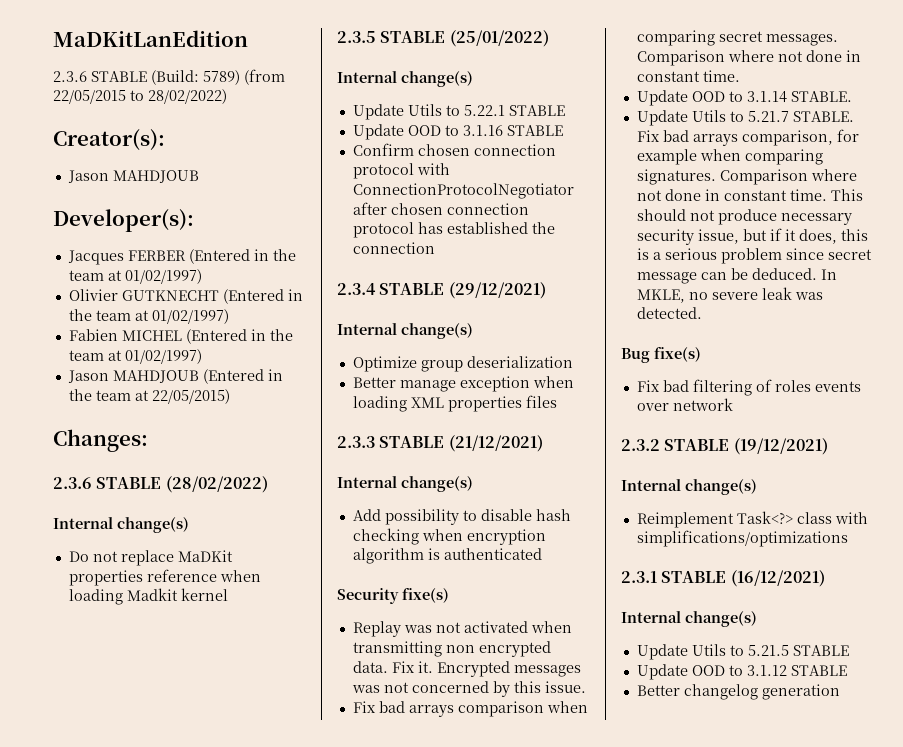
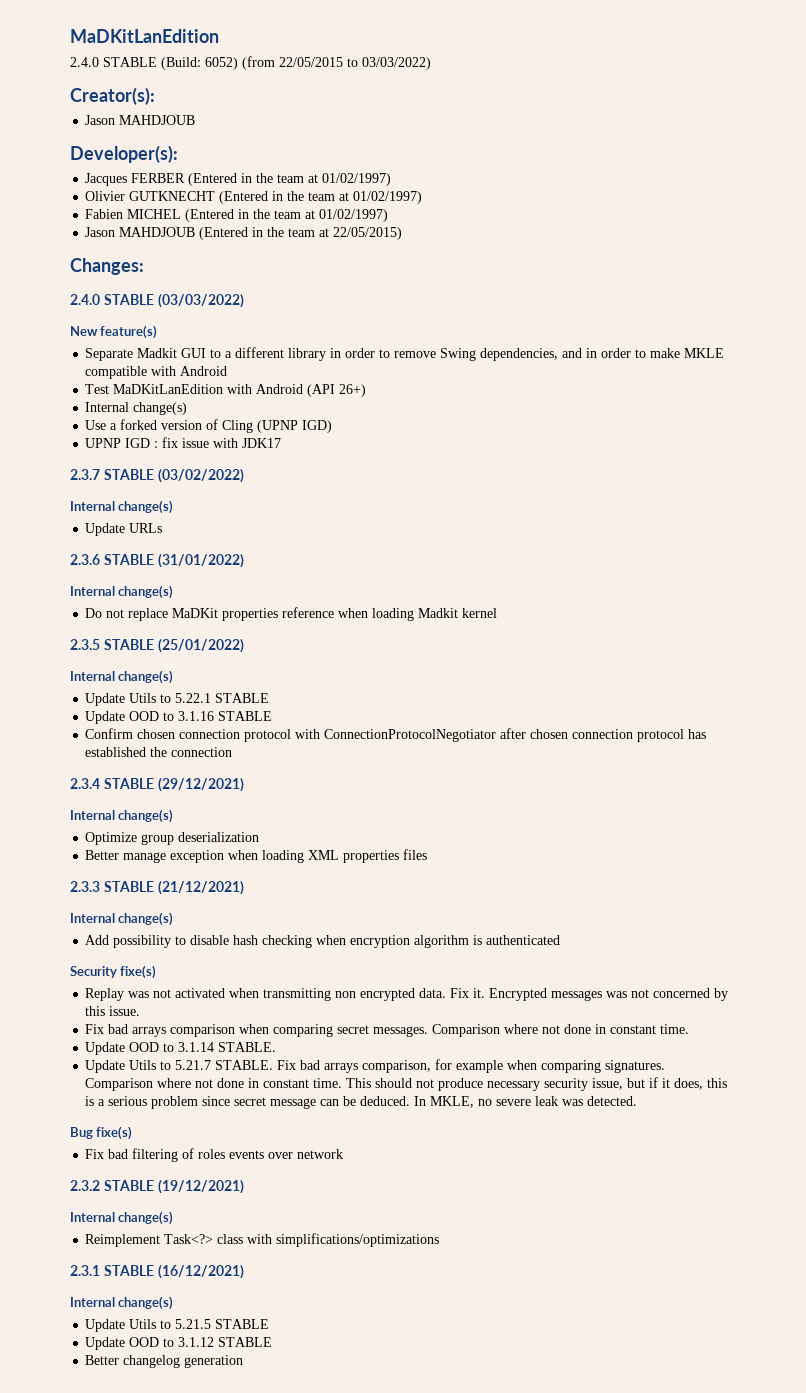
- 2.3.6 STABLE (Build: 5789) (from 22/05/2015 to 28/02/2022)
+ 2.4.0 STABLE (Build: 6052) (from 22/05/2015 to 03/03/2022)
- 2.3.6 STABLE (28/02/2022)
+ 2.4.0 STABLE (03/03/2022)
+ New feature(s)
+ Separate Madkit GUI to a different library in order to remove Swing dependencies, and in order to make MKLE compatible with Android
+ Test MaDKitLanEdition with Android (API 26+)
+ Internal change(s)
+ Use a forked version of Cling (UPNP IGD)
+ UPNP IGD : fix issue with JDK17
+ 2.3.7 STABLE (03/02/2022)
+ Internal change(s)
+ Update URLs
+ 2.3.6 STABLE (31/01/2022)

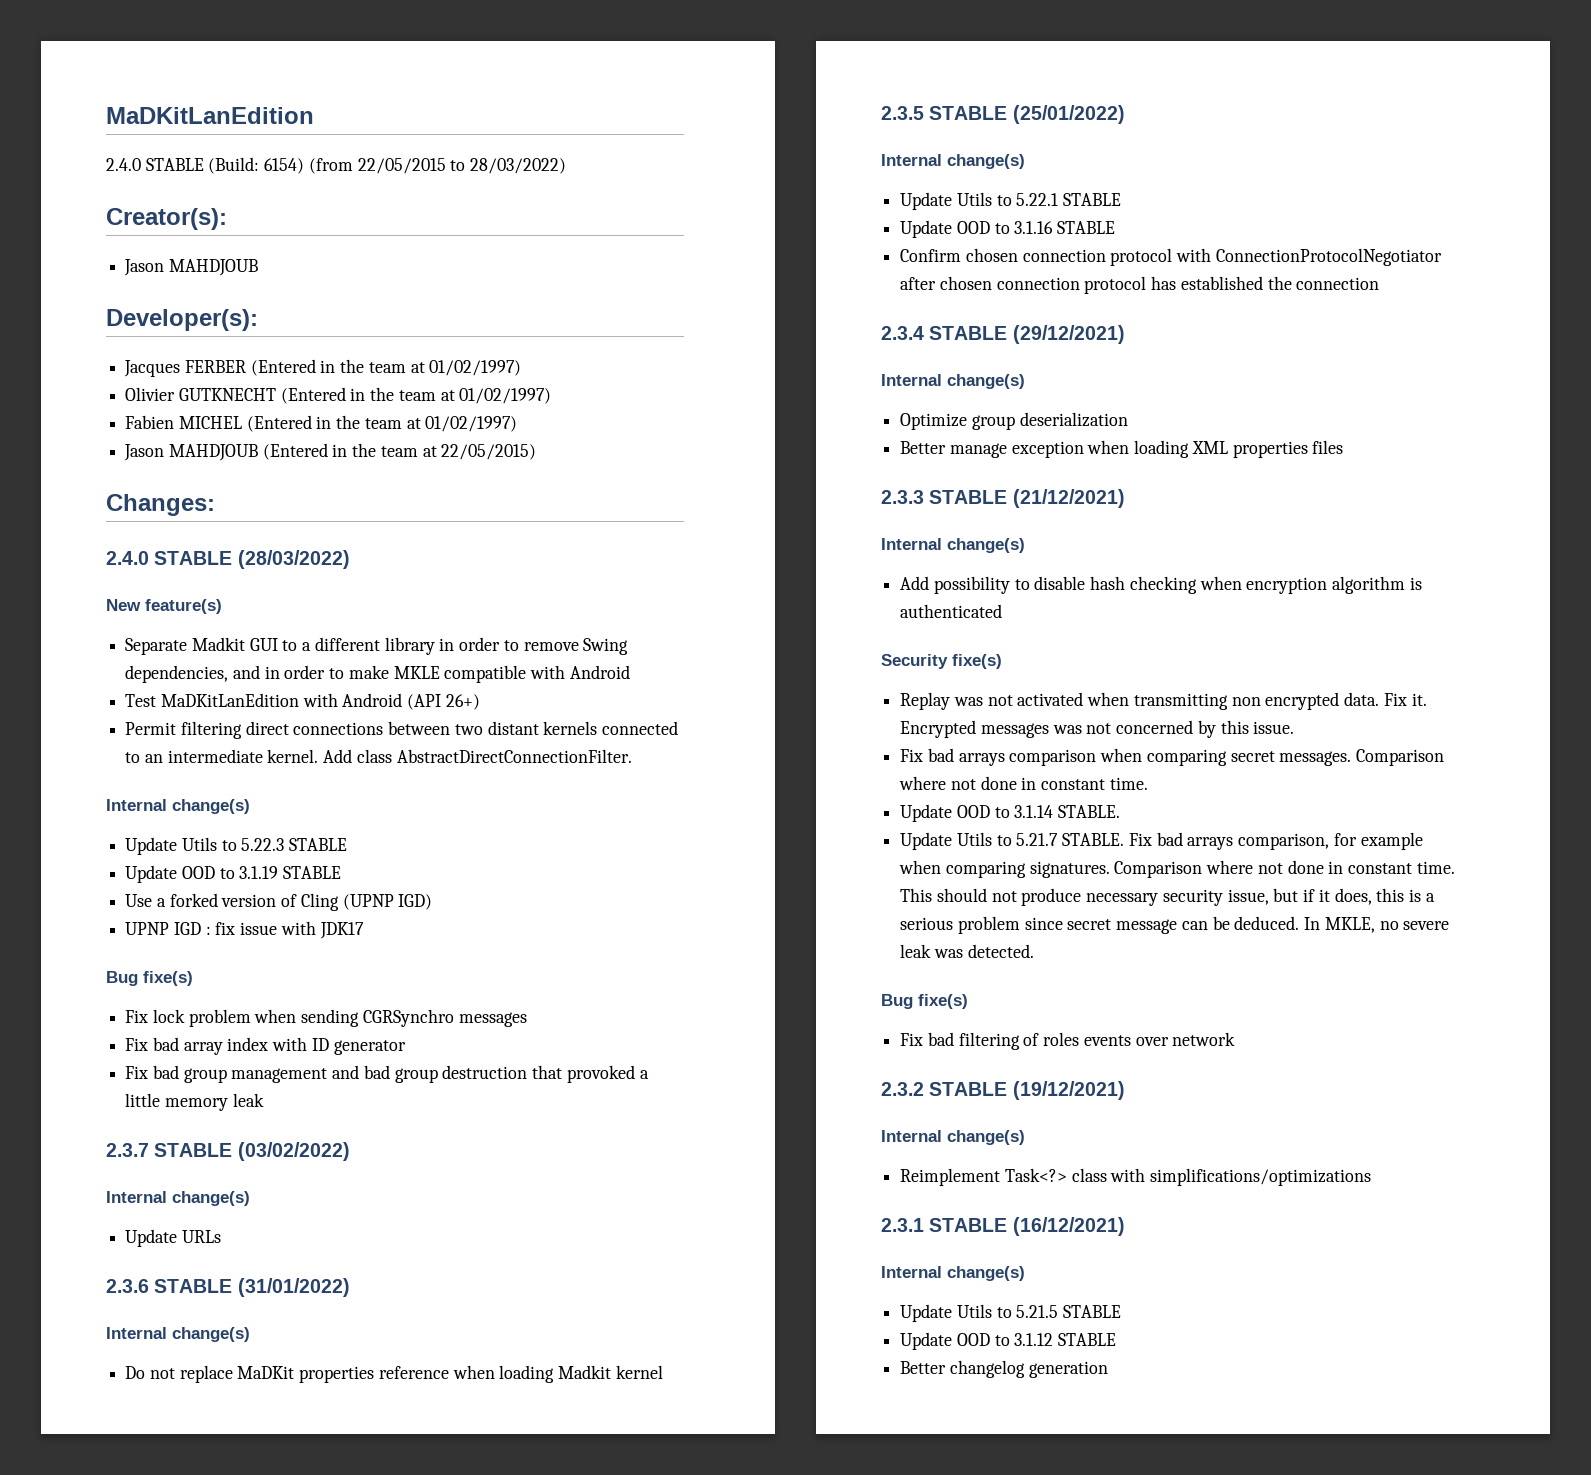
- 2.4.0 STABLE (Build: 6052) (from 22/05/2015 to 03/03/2022)
+ 2.4.0 STABLE (Build: 6154) (from 22/05/2015 to 28/03/2022)
- 2.4.0 STABLE (03/03/2022)
+ 2.4.0 STABLE (28/03/2022)
  Test MaDKitLanEdition with Android (API 26+)
+ Permit filtering direct connections between two distant kernels connected to an intermediate kernel. Add class AbstractDirectConnectionFilter.
  Internal change(s)
+ Update Utils to 5.22.3 STABLE
+ Update OOD to 3.1.19 STABLE
  UPNP IGD : fix issue with JDK17
+ Bug fixe(s)
+ Fix lock problem when sending CGRSynchro messages
+ Fix bad array index with ID generator
+ Fix bad group management and bad group destruction that provoked a little memory leak

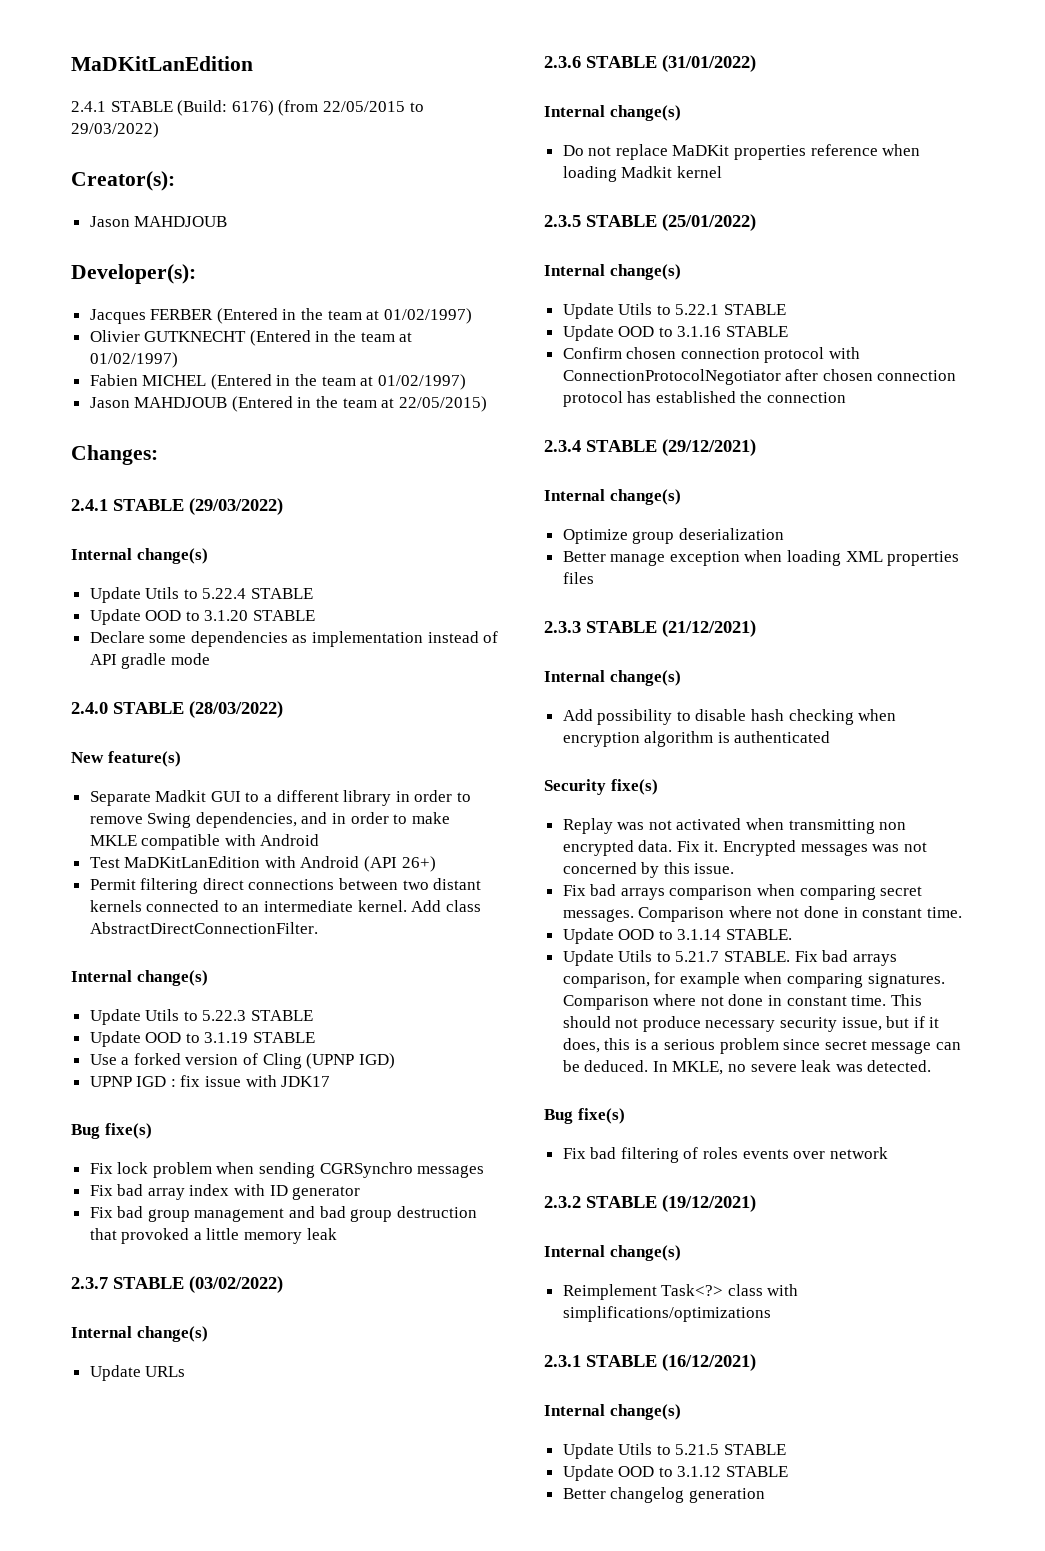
- 2.4.0 STABLE (Build: 6154) (from 22/05/2015 to 28/03/2022)
+ 2.4.1 STABLE (Build: 6176) (from 22/05/2015 to 29/03/2022)
+ 2.4.1 STABLE (29/03/2022)
+ Internal change(s)
+ Update Utils to 5.22.4 STABLE
+ Update OOD to 3.1.20 STABLE
+ Declare some dependencies as implementation instead of API gradle mode

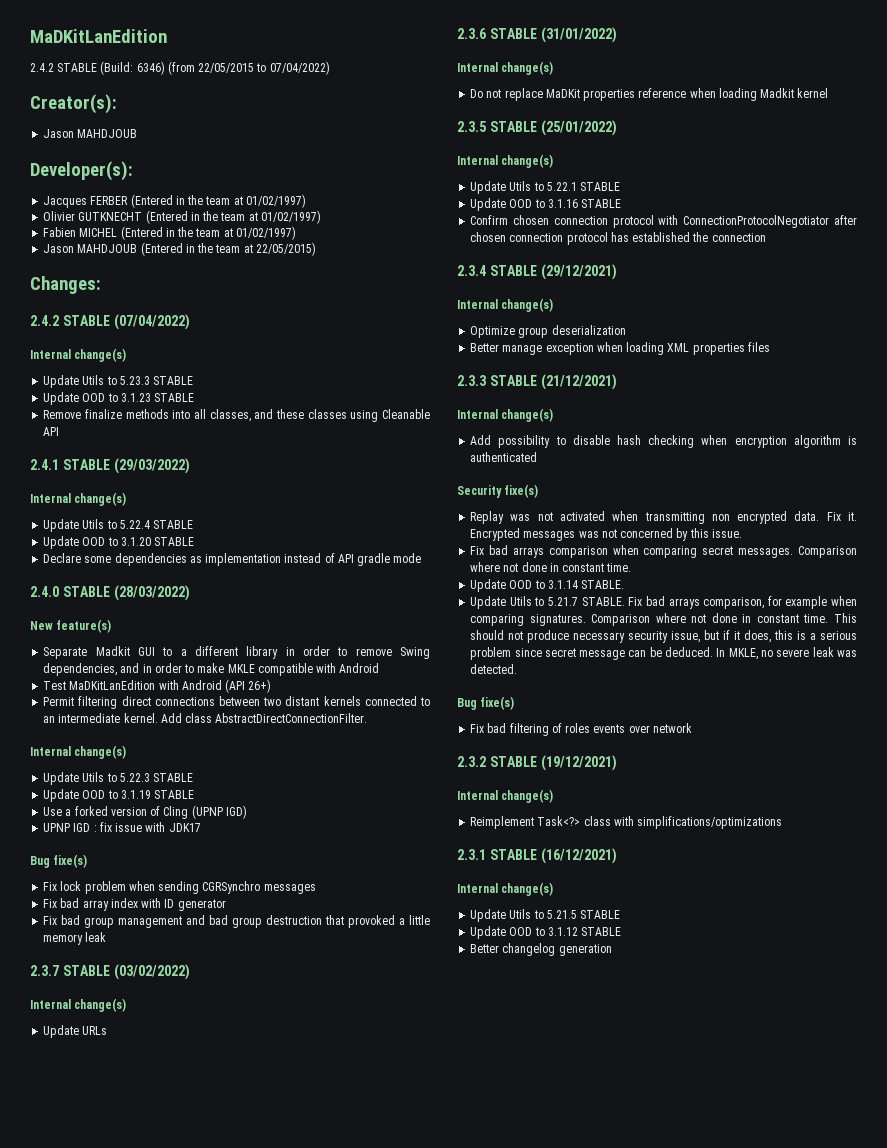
- 2.4.1 STABLE (Build: 6176) (from 22/05/2015 to 29/03/2022)
+ 2.4.2 STABLE (Build: 6346) (from 22/05/2015 to 07/04/2022)
+ 2.4.2 STABLE (07/04/2022)
+ Internal change(s)
+ Update Utils to 5.23.3 STABLE
+ Update OOD to 3.1.23 STABLE
+ Remove finalize methods into all classes, and these classes using Cleanable API

